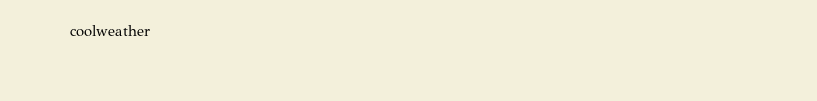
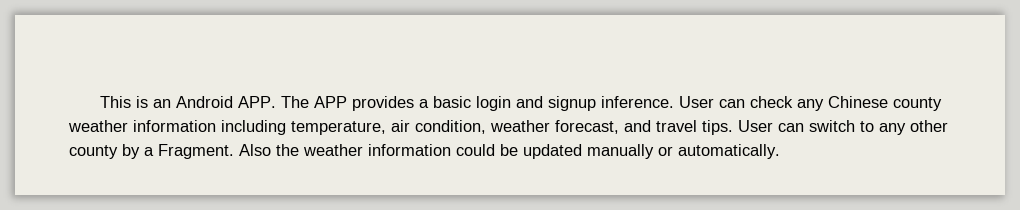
- coolweather
+ This is an Android APP. The APP provides a basic login and signup inference. User can check any Chinese county weather information including temperature, air condition, weather forecast, and travel tips. User can switch to any other county by a Fragment. Also the weather information could be updated manually or automatically.

